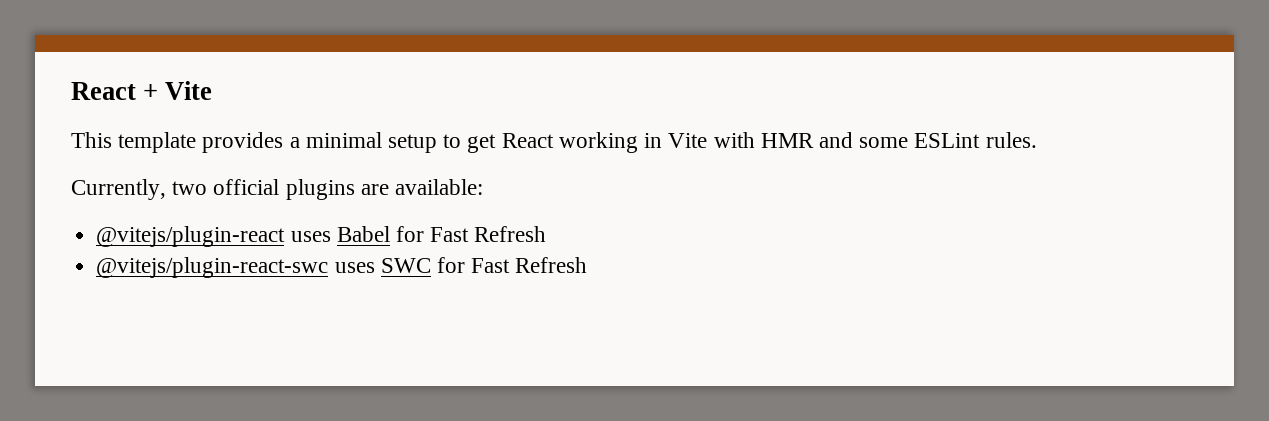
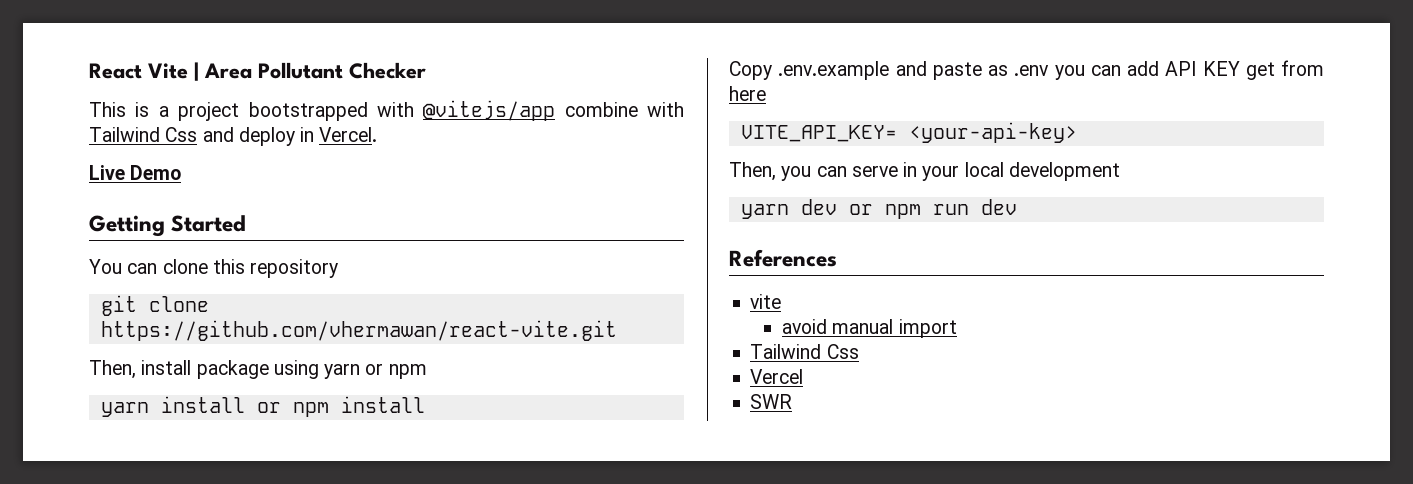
- React + Vite
- This template provides a minimal setup to get React working in Vite with HMR and some ESLint rules.
- Currently, two official plugins are available:
- @vitejs/plugin-react uses Babel for Fast Refresh
- @vitejs/plugin-react-swc uses SWC for Fast Refresh
+ React Vite | Area Pollutant Checker
+ This is a project bootstrapped with @vitejs/app combine with Tailwind Css and deploy in Vercel.
+ Live Demo
+ Getting Started
+ You can clone this repository
+ git clone https://github.com/vhermawan/react-vite.git
+ Then, install package using yarn or npm
+ yarn install or npm install
+ Copy .env.example and paste as .env you can add API KEY get from here
+ VITE_API_KEY= <your-api-key>
+ Then, you can serve in your local development
+ yarn dev or npm run dev
+ References
+ vite
+ avoid manual import
+ Tailwind Css
+ Vercel
+ SWR

